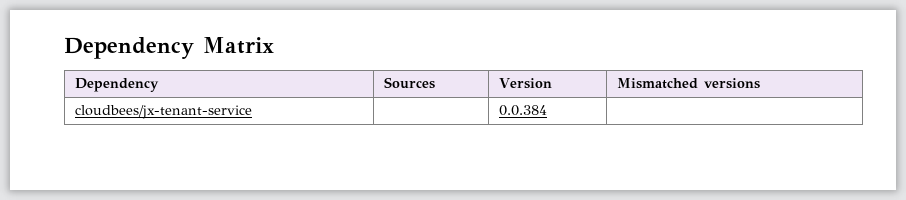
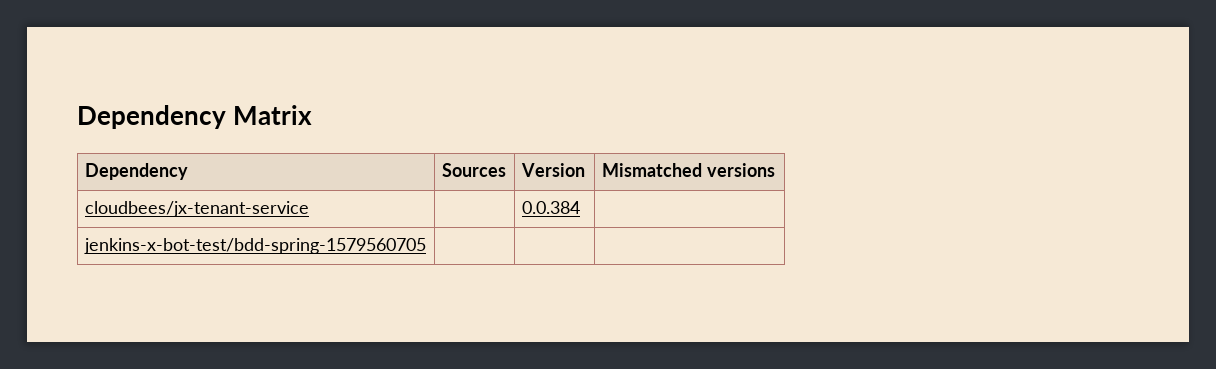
+ jenkins-x-bot-test/bdd-spring-1579560705 | | |

